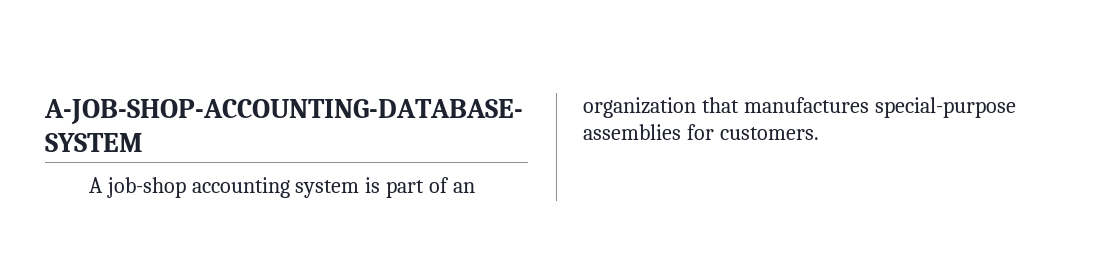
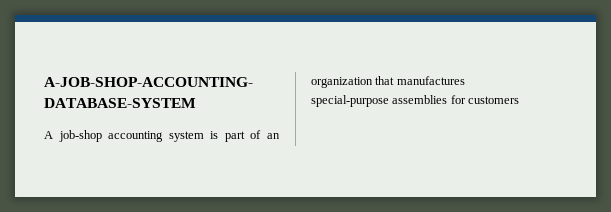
- A job-shop accounting system is part of an organization that manufactures special-purpose assemblies for customers.
+ A job-shop accounting system is part of an organization that manufactures special-purpose assemblies for customers

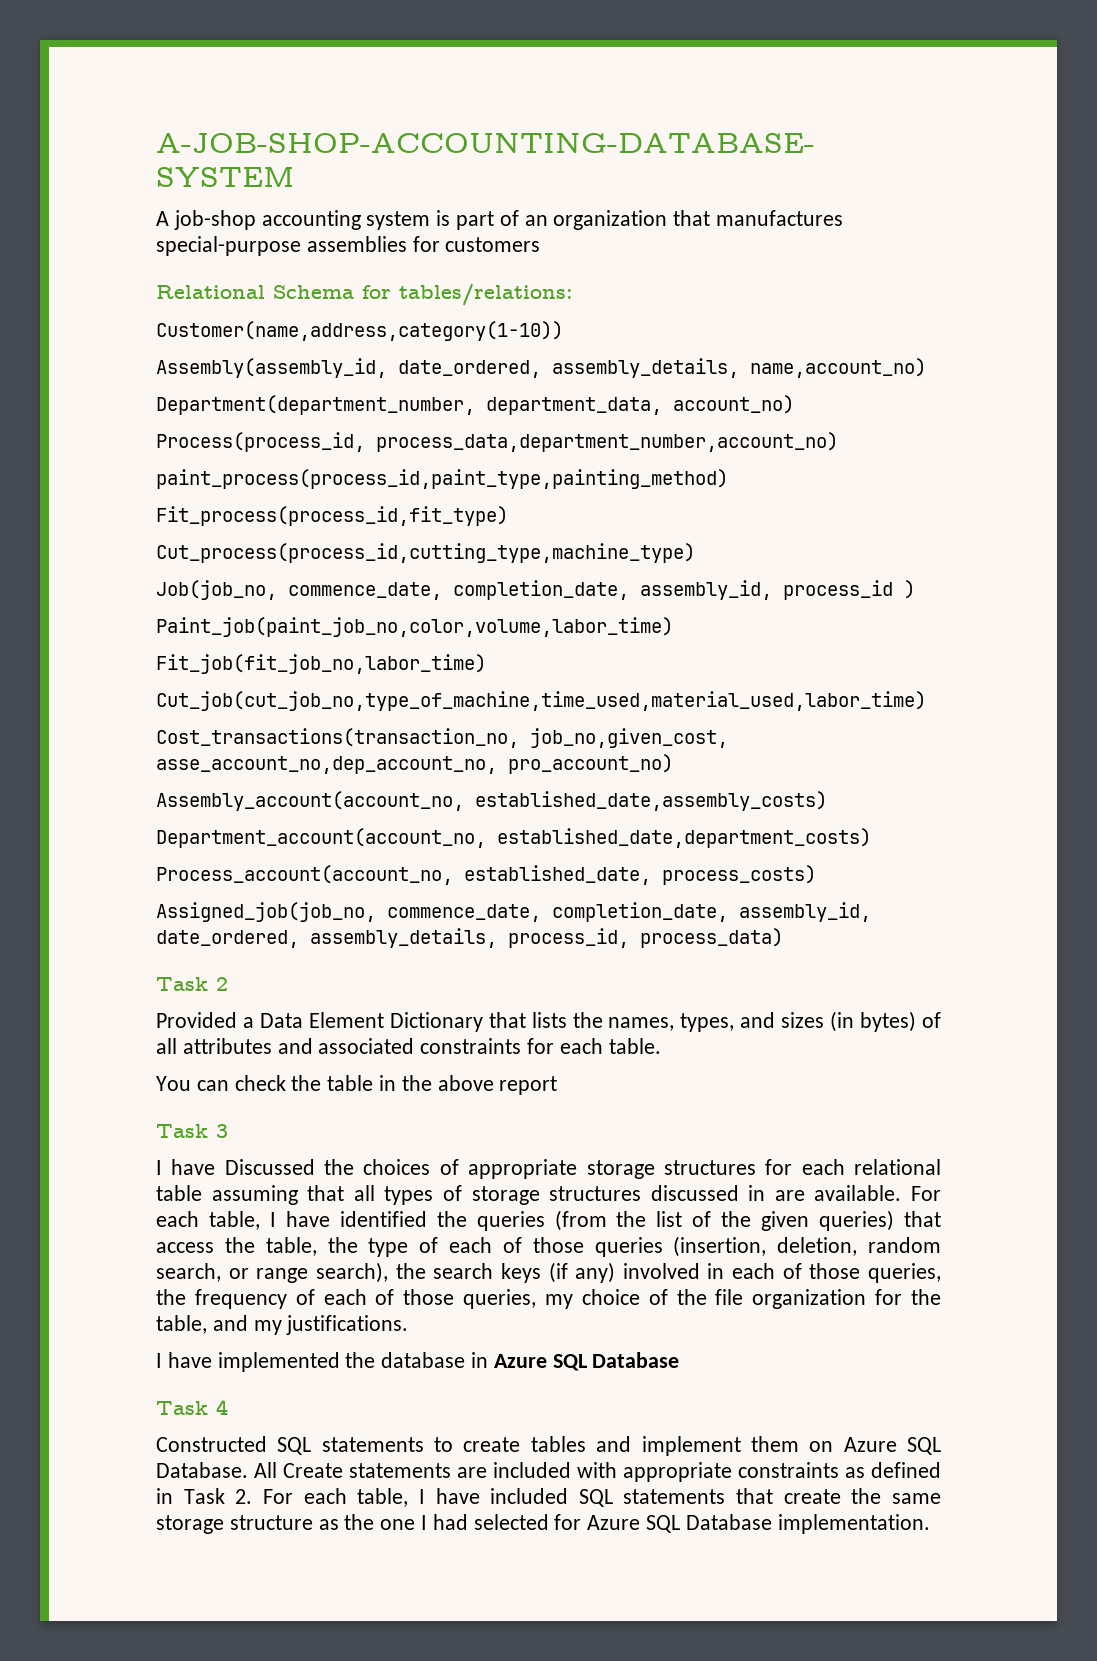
+ Relational Schema for tables/relations:
+ Customer(name,address,category(1-10))
+ Assembly(assembly_id, date_ordered, assembly_details, name,account_no)
+ Department(department_number, department_data, account_no)
+ Process(process_id, process_data,department_number,account_no)
+ paint_process(process_id,paint_type,painting_method)
+ Fit_process(process_id,fit_type)
+ Cut_process(process_id,cutting_type,machine_type)
+ Job(job_no, commence_date, completion_date, assembly_id, process_id )
+ Paint_job(paint_job_no,color,volume,labor_time)
+ Fit_job(fit_job_no,labor_time)
+ Cut_job(cut_job_no,type_of_machine,time_used,material_used,labor_time)
+ Cost_transactions(transaction_no, job_no,given_cost, asse_account_no,dep_account_no, pro_account_no)
+ Assembly_account(account_no, established_date,assembly_costs)
+ Department_account(account_no, established_date,department_costs)
+ Process_account(account_no, established_date, process_costs)
+ Assigned_job(job_no, commence_date, completion_date, assembly_id, date_ordered, assembly_details, process_id, process_data)
+ Task 2
+ Provided a Data Element Dictionary that lists the names, types, and sizes (in bytes) of all attributes and associated constraints for each table.
+ You can check the table in the above report
+ Task 3
+ I have Discussed the choices of appropriate storage structures for each relational table assuming that all types of storage structures discussed in are available. For each table, I have identified the queries (from the list of the given queries) that access the table, the type of each of those queries (insertion, deletion, random search, or range search), the search keys (if any) involved in each of those queries, the frequency of each of those queries, my choice of the file organization for the table, and my justifications.
+ I have implemented the database in Azure SQL Database
+ Task 4
+ Constructed SQL statements to create tables and implement them on Azure SQL Database. All Create statements are included with appropriate constraints as defined in Task 2. For each table, I have included SQL statements that create the same storage structure as the one I had selected for Azure SQL Database implementation.

